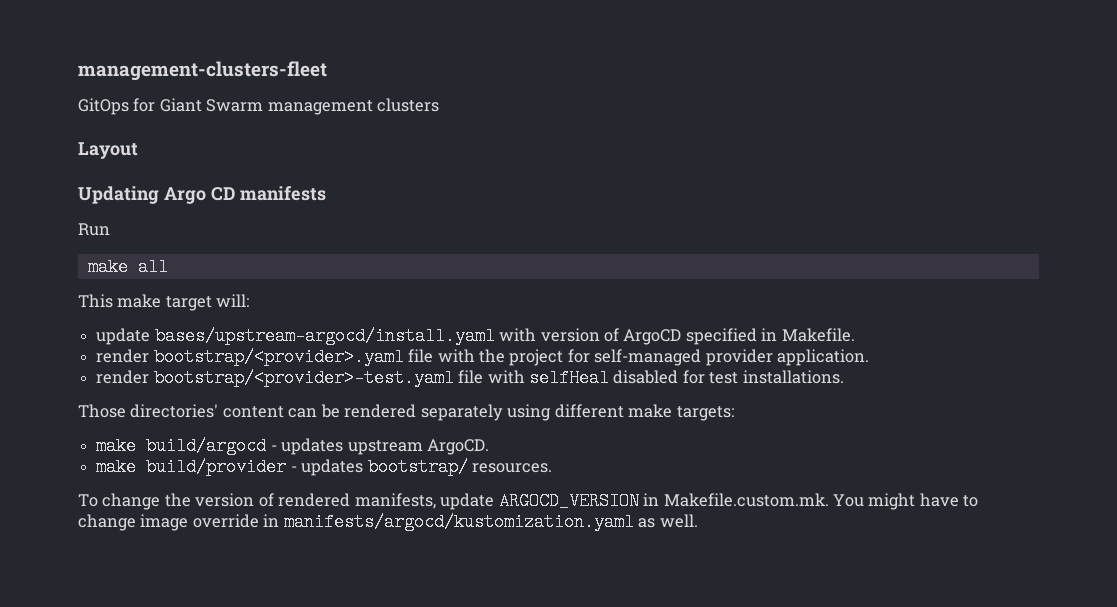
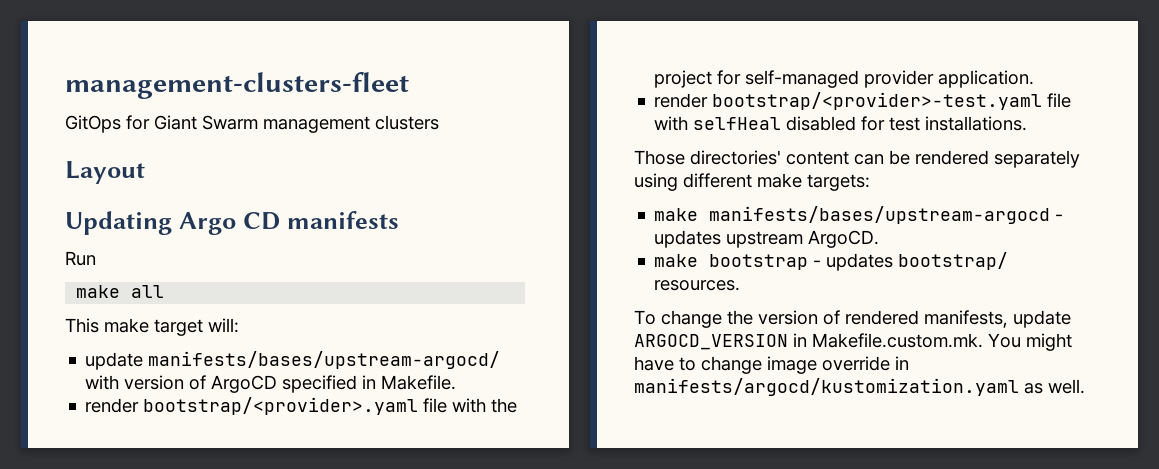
- update bases/upstream-argocd/install.yaml with version of ArgoCD specified in Makefile.
+ update manifests/bases/upstream-argocd/ with version of ArgoCD specified in Makefile.
- make build/argocd - updates upstream ArgoCD.
+ make manifests/bases/upstream-argocd - updates upstream ArgoCD.
- make build/provider - updates bootstrap/ resources.
+ make bootstrap - updates bootstrap/ resources.

